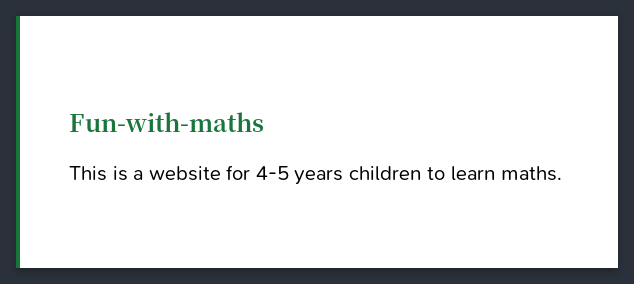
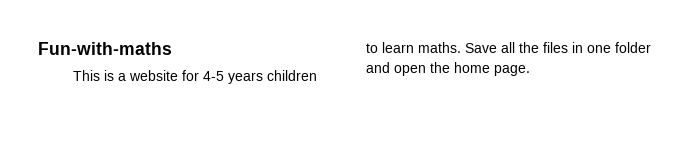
+ Save all the files in one folder and open the home page.

